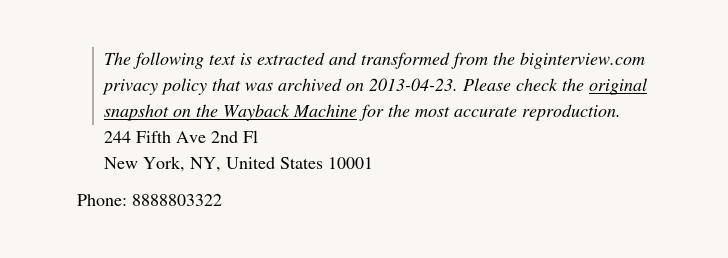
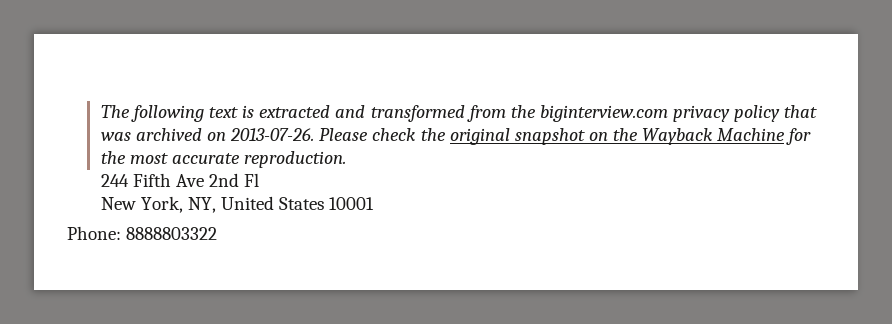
- The following text is extracted and transformed from the biginterview.com privacy policy that was archived on 2013-04-23.
+ The following text is extracted and transformed from the biginterview.com privacy policy that was archived on 2013-07-26.

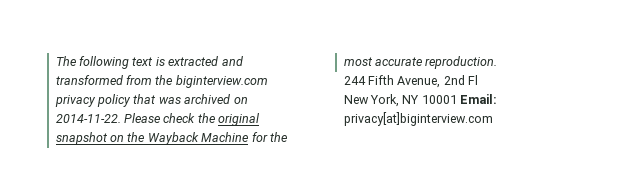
- The following text is extracted and transformed from the biginterview.com privacy policy that was archived on 2013-07-26.
+ The following text is extracted and transformed from the biginterview.com privacy policy that was archived on 2014-11-22.
- 244 Fifth Ave 2nd Fl
+ 244 Fifth Avenue, 2nd Fl
- New York, NY, United States 10001
- Phone: 8888803322
+ New York, NY 10001 Email: privacy[at]biginterview.com

